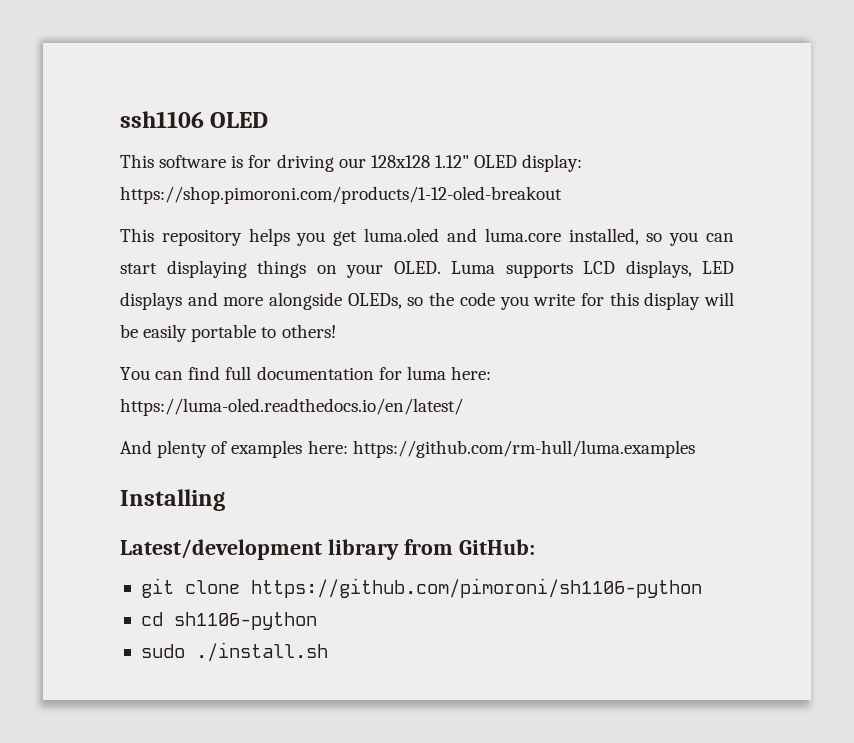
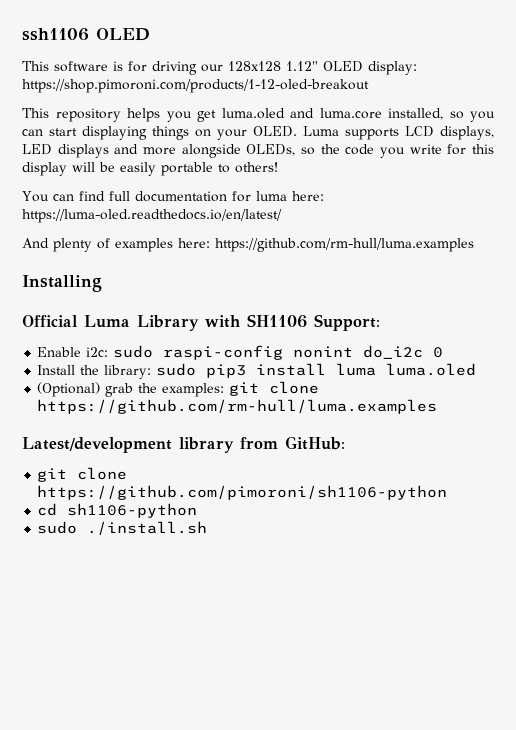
+ Official Luma Library with SH1106 Support:
+ Enable i2c: sudo raspi-config nonint do_i2c 0
+ Install the library: sudo pip3 install luma luma.oled
+ (Optional) grab the examples: git clone https://github.com/rm-hull/luma.examples

